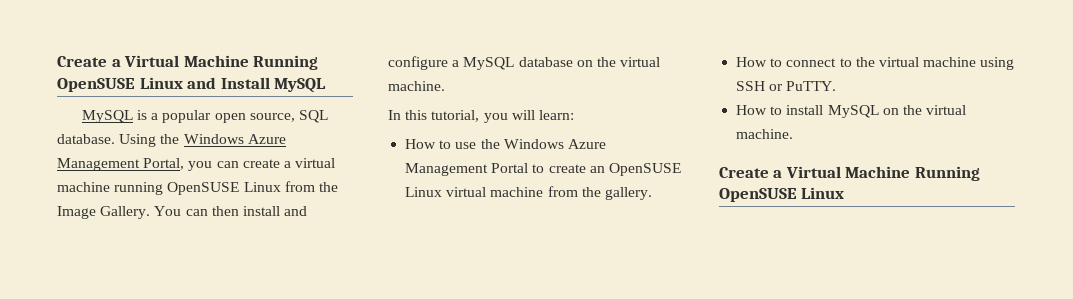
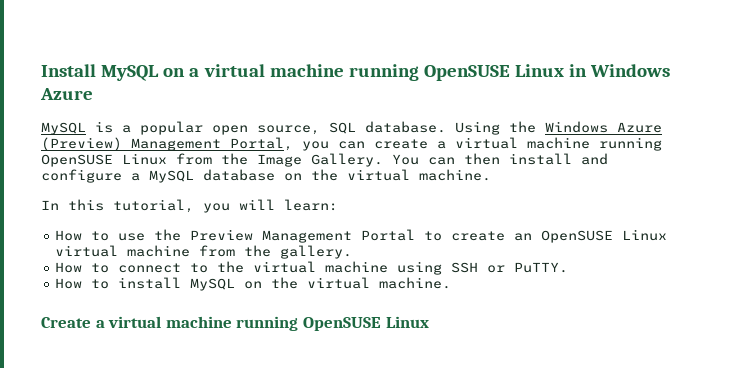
- Create a Virtual Machine Running OpenSUSE Linux and Install MySQL
+ Install MySQL on a virtual machine running OpenSUSE Linux in Windows Azure
- Using the Windows Azure Management Portal, you can create a virtual machine running OpenSUSE Linux from the Image Gallery.
+ Using the Windows Azure (Preview) Management Portal, you can create a virtual machine running OpenSUSE Linux from the Image Gallery.
- How to use the Windows Azure Management Portal to create an OpenSUSE Linux virtual machine from the gallery.
+ How to use the Preview Management Portal to create an OpenSUSE Linux virtual machine from the gallery.
  How to install MySQL on the virtual machine.
- Create a Virtual Machine Running OpenSUSE Linux
+ Create a virtual machine running OpenSUSE Linux

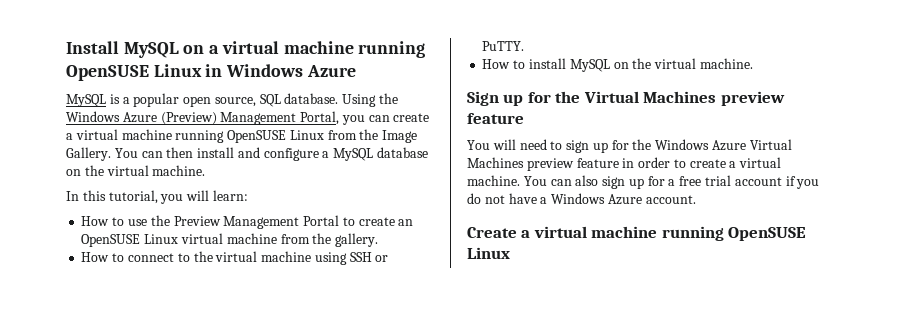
+ Sign up for the Virtual Machines preview feature
+ You will need to sign up for the Windows Azure Virtual Machines preview feature in order to create a virtual machine. You can also sign up for a free trial account if you do not have a Windows Azure account.

